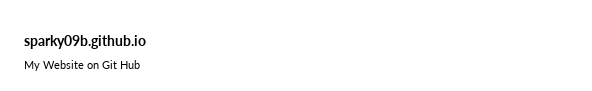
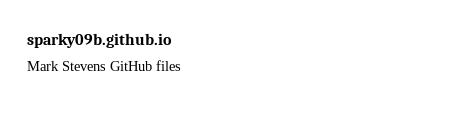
- My Website on Git Hub
+ Mark Stevens GitHub files

